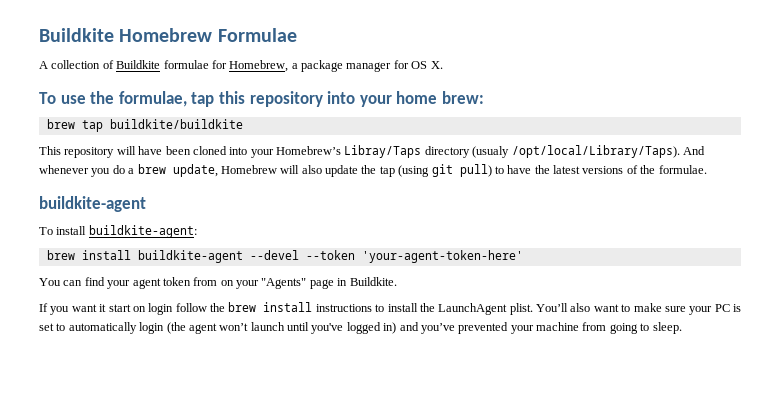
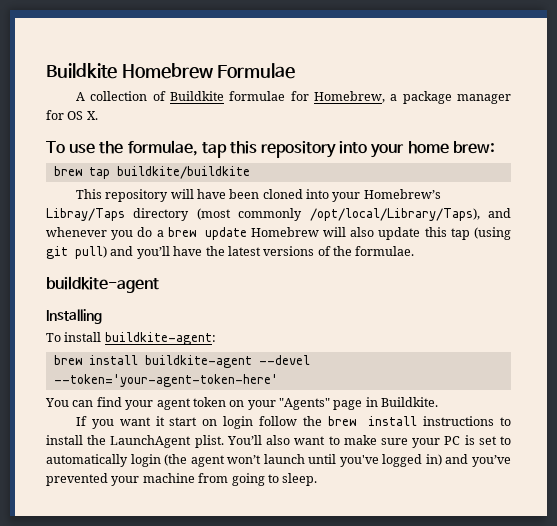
- This repository will have been cloned into your Homebrew’s Libray/Taps directory (usualy /opt/local/Library/Taps). And whenever you do a brew update, Homebrew will also update the tap (using git pull) to have the latest versions of the formulae.
+ This repository will have been cloned into your Homebrew’s Libray/Taps directory (most commonly /opt/local/Library/Taps), and whenever you do a brew update Homebrew will also update this tap (using git pull) and you’ll have the latest versions of the formulae.
+ Installing
- brew install buildkite-agent --devel --token 'your-agent-token-here'
+ brew install buildkite-agent --devel --token='your-agent-token-here'
- You can find your agent token from on your "Agents" page in Buildkite.
+ You can find your agent token on your "Agents" page in Buildkite.

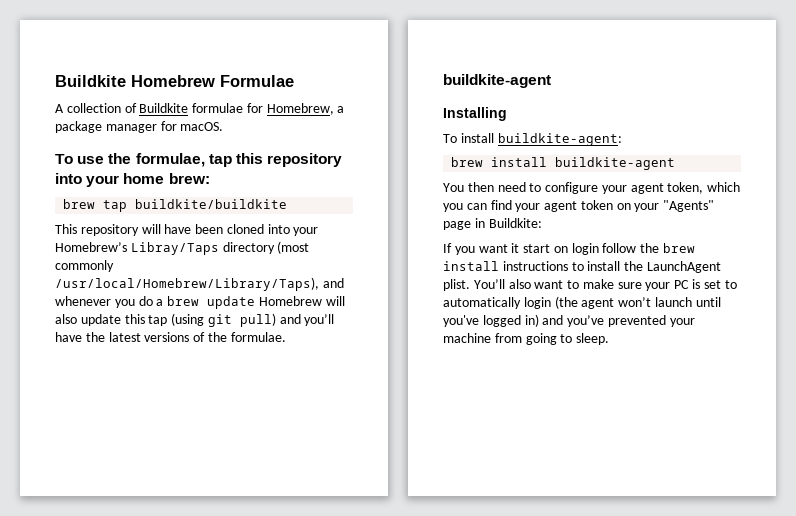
- A collection of Buildkite formulae for Homebrew, a package manager for OS X.
+ A collection of Buildkite formulae for Homebrew, a package manager for macOS.
- This repository will have been cloned into your Homebrew’s Libray/Taps directory (most commonly /opt/local/Library/Taps), and whenever you do a brew update Homebrew will also update this tap (using git pull) and you’ll have the latest versions of the formulae.
+ This repository will have been cloned into your Homebrew’s Libray/Taps directory (most commonly /usr/local/Homebrew/Library/Taps), and whenever you do a brew update Homebrew will also update this tap (using git pull) and you’ll have the latest versions of the formulae.
- brew install buildkite-agent --devel --token='your-agent-token-here'
+ brew install buildkite-agent
- You can find your agent token on your "Agents" page in Buildkite.
+ You then need to configure your agent token, which you can find your agent token on your "Agents" page in Buildkite:

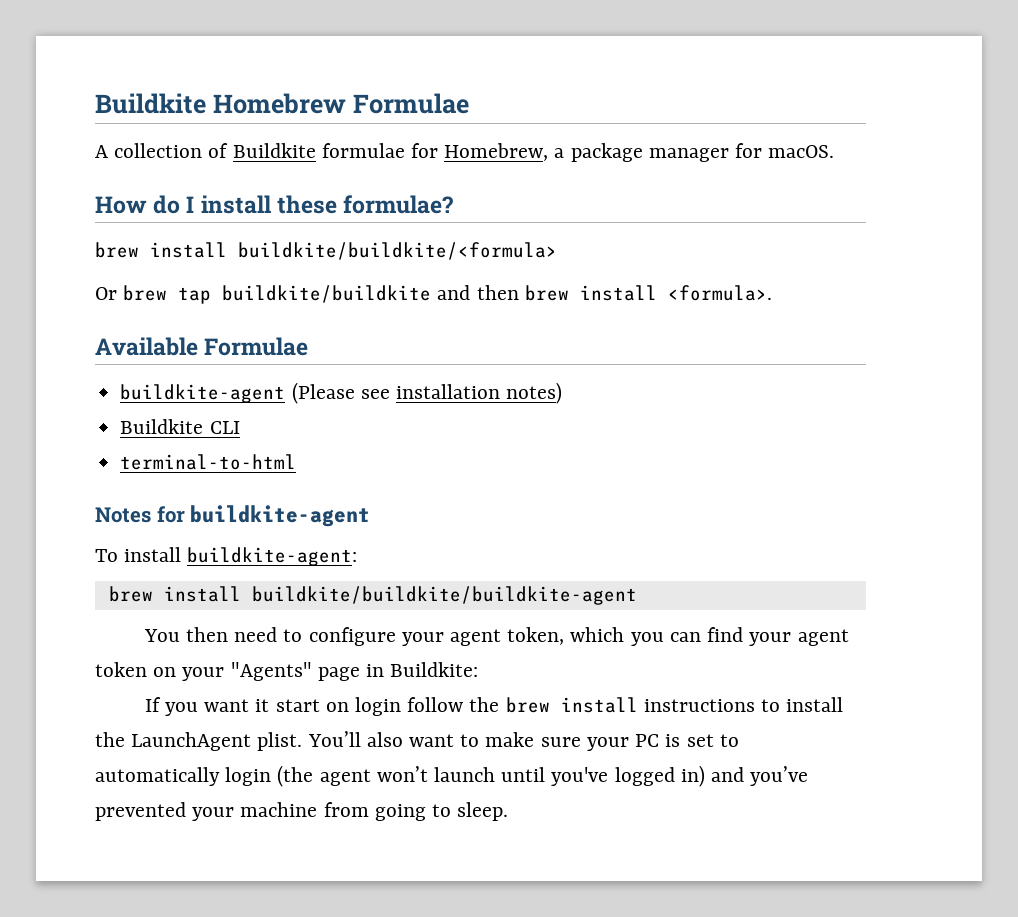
- To use the formulae, tap this repository into your home brew:
- brew tap buildkite/buildkite
- This repository will have been cloned into your Homebrew’s Libray/Taps directory (most commonly /usr/local/Homebrew/Library/Taps), and whenever you do a brew update Homebrew will also update this tap (using git pull) and you’ll have the latest versions of the formulae.
- buildkite-agent
- Installing
+ How do I install these formulae?
+ brew install buildkite/buildkite/<formula>
+ Or brew tap buildkite/buildkite and then brew install <formula>.
+ Available Formulae
+ buildkite-agent (Please see installation notes)
+ Buildkite CLI
+ terminal-to-html
+ Notes for buildkite-agent
- brew install buildkite-agent
+ brew install buildkite/buildkite/buildkite-agent

